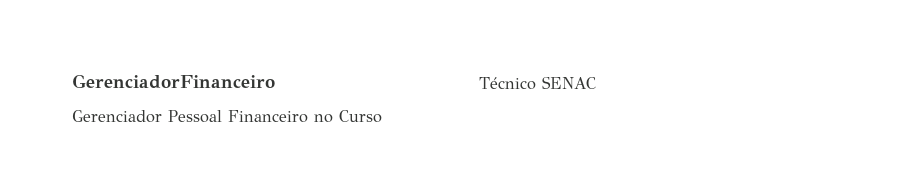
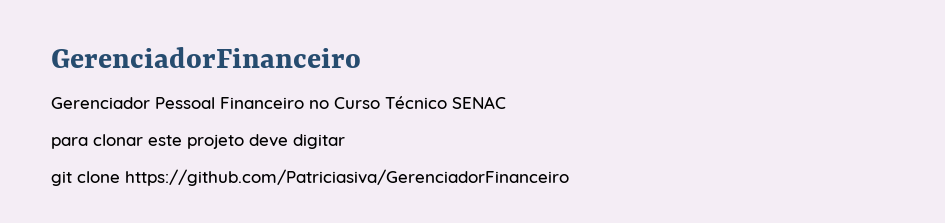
+ para clonar este projeto deve digitar
+ git clone https://github.com/Patriciasiva/GerenciadorFinanceiro

